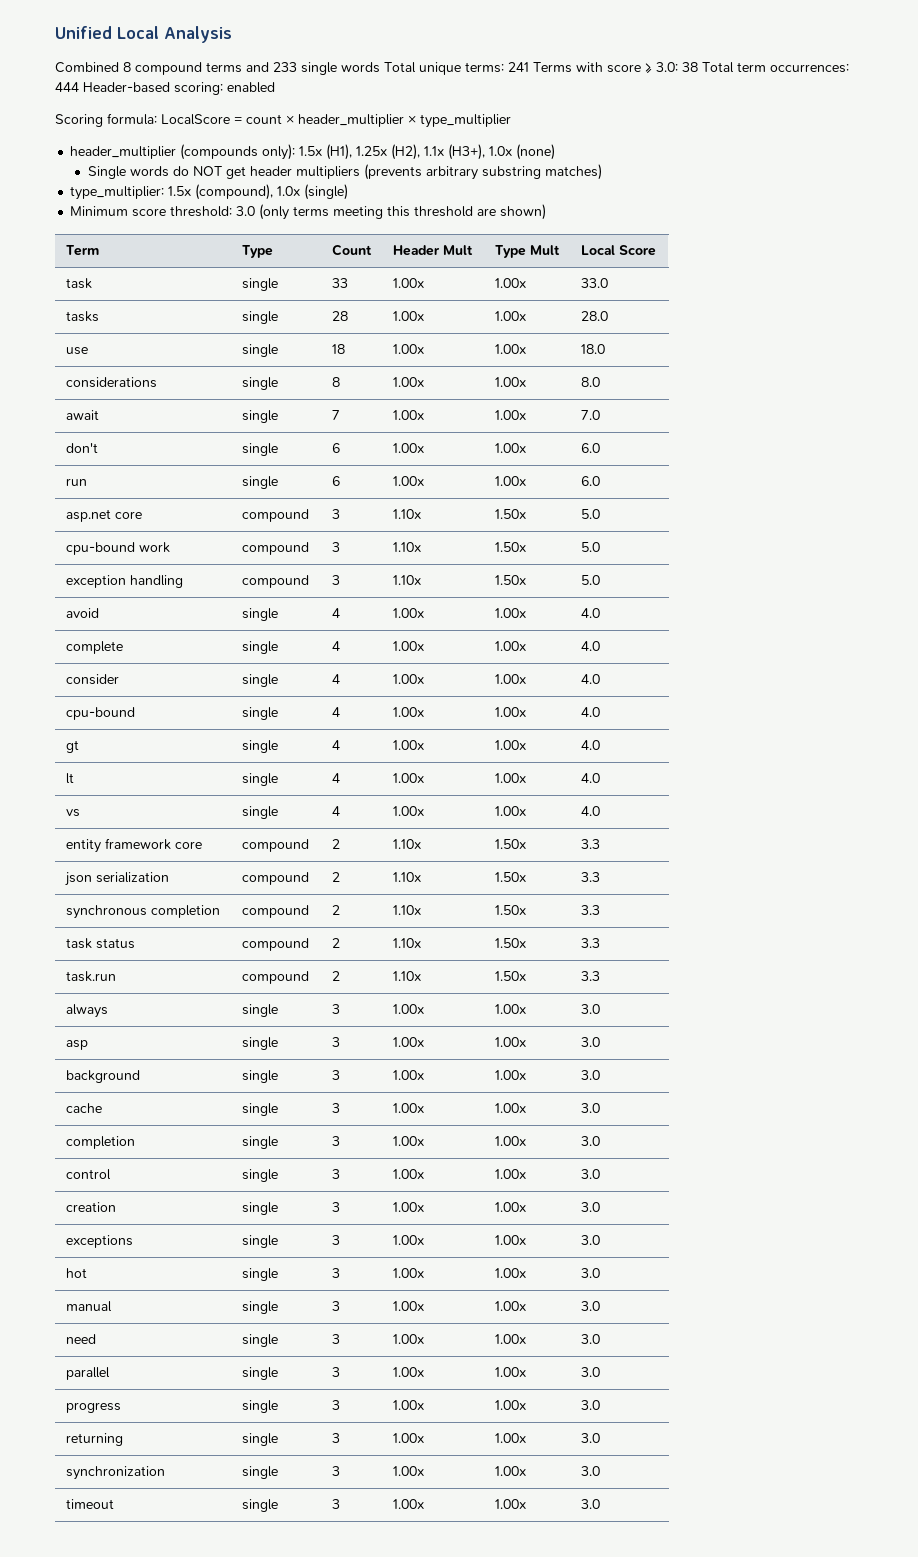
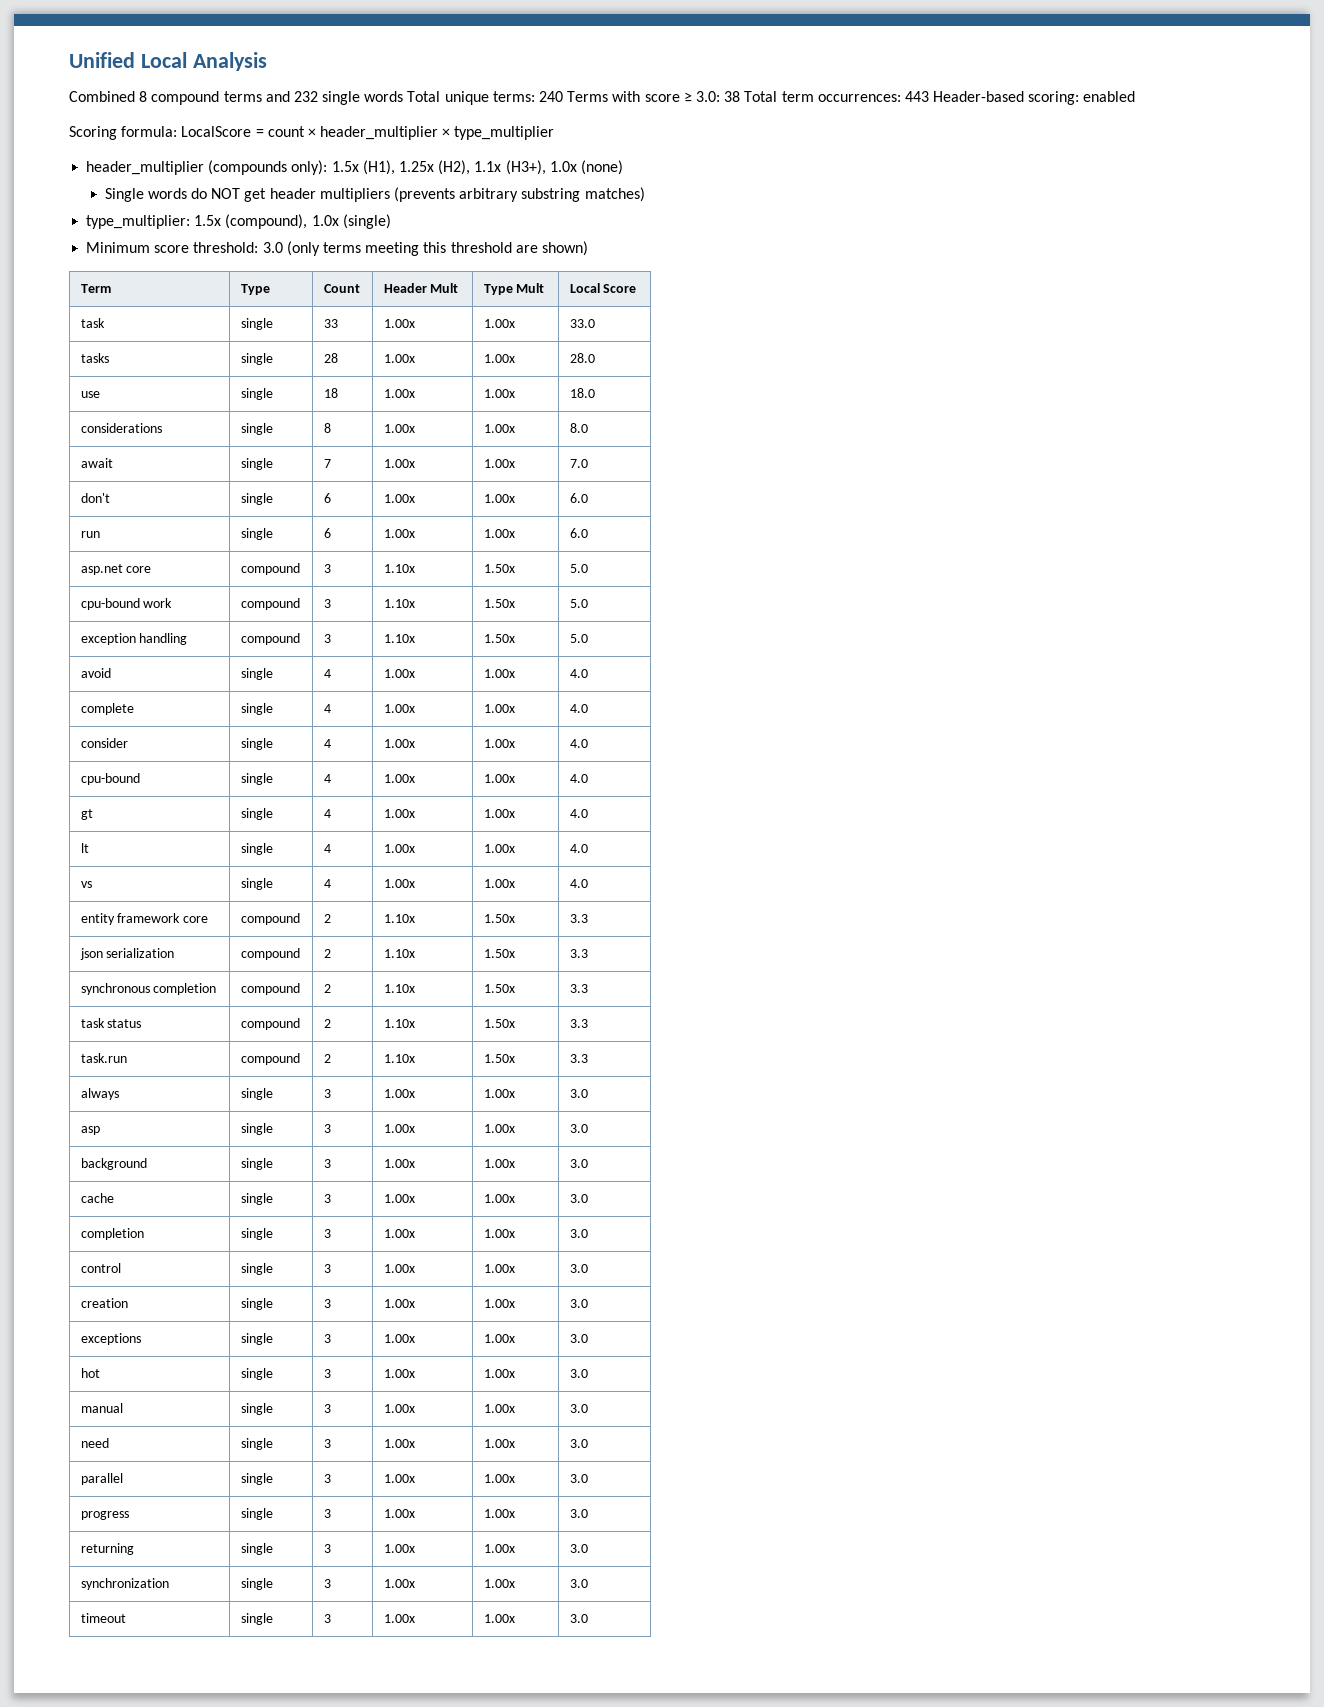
- Combined 8 compound terms and 233 single words Total unique terms: 241 Terms with score ≥ 3.0: 38 Total term occurrences: 444 Header-based scoring: enabled
+ Combined 8 compound terms and 232 single words Total unique terms: 240 Terms with score ≥ 3.0: 38 Total term occurrences: 443 Header-based scoring: enabled

